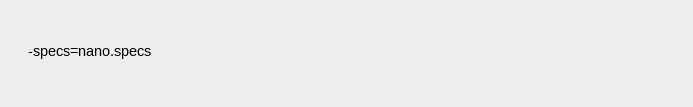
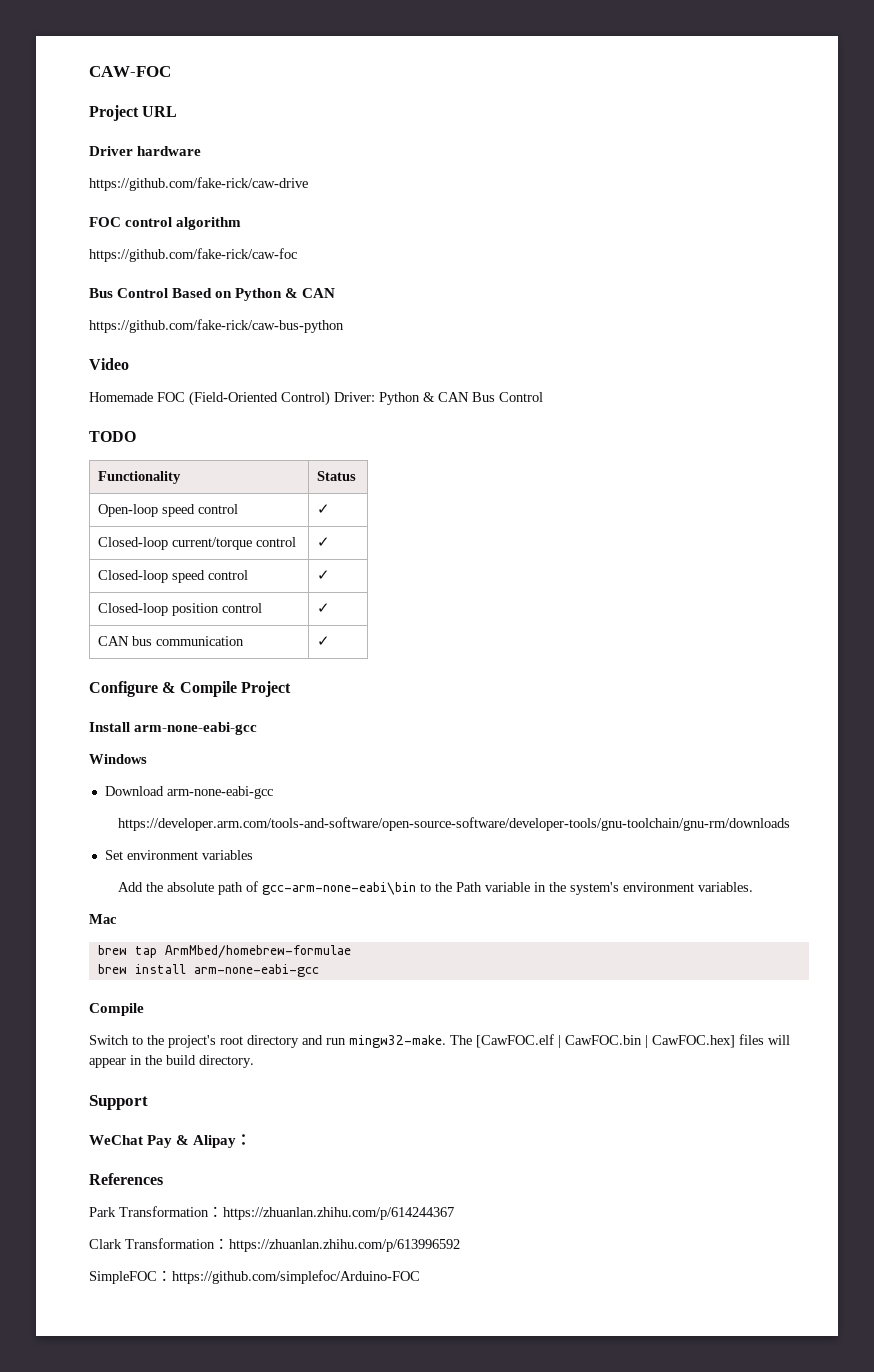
- -specs=nano.specs
+ CAW-FOC
+ Project URL
+ Driver hardware
+ https://github.com/fake-rick/caw-drive
+ FOC control algorithm
+ https://github.com/fake-rick/caw-foc
+ Bus Control Based on Python & CAN
+ https://github.com/fake-rick/caw-bus-python
+ Video
+ Homemade FOC (Field-Oriented Control) Driver: Python & CAN Bus Control
+ TODO
+ Functionality | Status
+ Open-loop speed control | ✓
+ Closed-loop current/torque control | ✓
+ Closed-loop speed control | ✓
+ Closed-loop position control | ✓
+ CAN bus communication | ✓
+ Configure & Compile Project
+ Install arm-none-eabi-gcc
+ Windows
+ Download arm-none-eabi-gcc
+ https://developer.arm.com/tools-and-software/open-source-software/developer-tools/gnu-toolchain/gnu-rm/downloads
+ Set environment variables
+ Add the absolute path of gcc-arm-none-eabi\bin to the Path variable in the system's environment variables.
+ Mac
+ brew tap ArmMbed/homebrew-formulae
+ brew install arm-none-eabi-gcc
+ Compile
+ Switch to the project's root directory and run mingw32-make. The [CawFOC.elf | CawFOC.bin | CawFOC.hex] files will appear in the build directory.
+ Support
+ WeChat Pay & Alipay：
+ References
+ Park Transformation：https://zhuanlan.zhihu.com/p/614244367
+ Clark Transformation：https://zhuanlan.zhihu.com/p/613996592
+ SimpleFOC：https://github.com/simplefoc/Arduino-FOC

